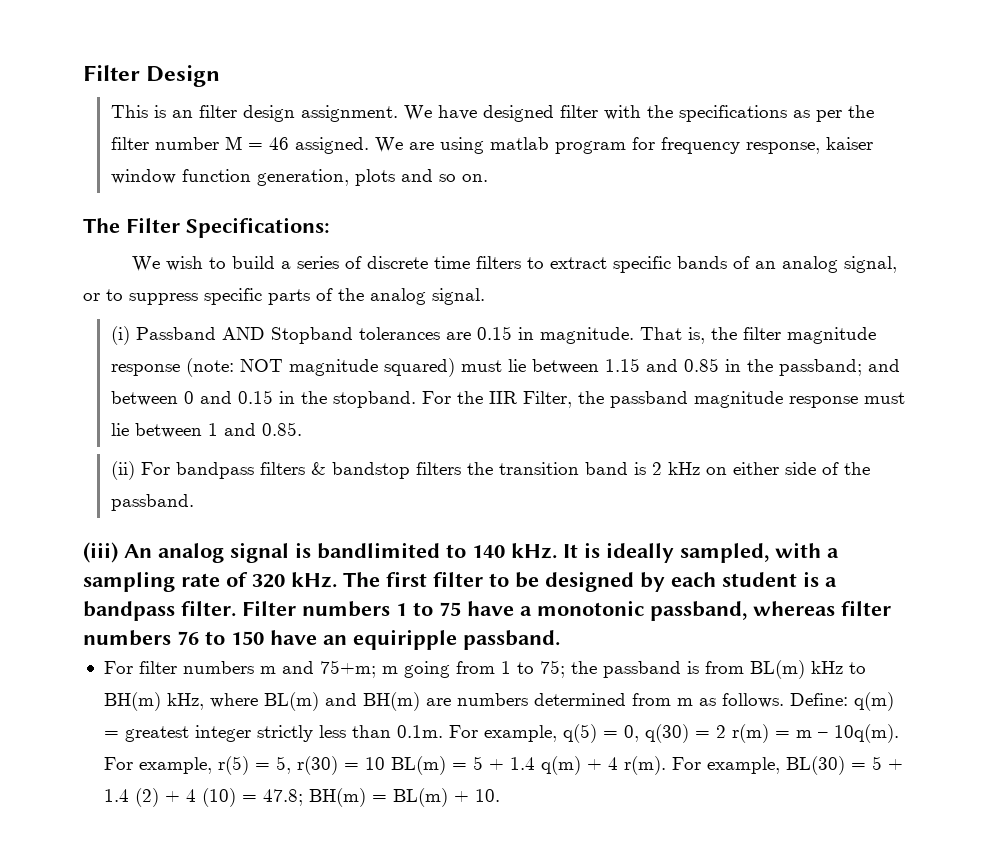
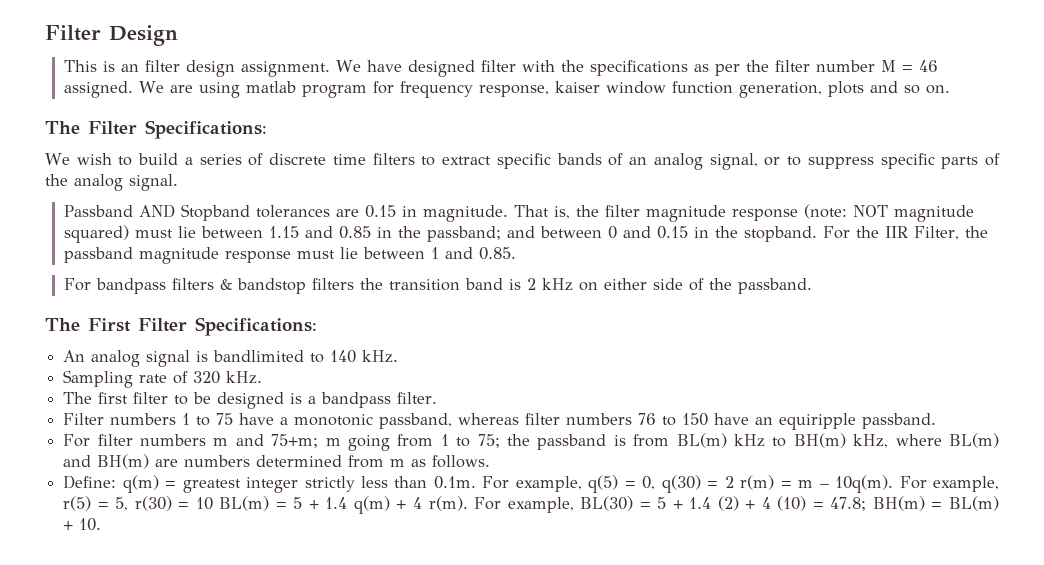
- (i) Passband AND Stopband tolerances are 0.15 in magnitude.
+ Passband AND Stopband tolerances are 0.15 in magnitude.
- (ii) For bandpass filters & bandstop filters the transition band is 2 kHz on either side of the passband.
+ For bandpass filters & bandstop filters the transition band is 2 kHz on either side of the passband.
- (iii) An analog signal is bandlimited to 140 kHz. It is ideally sampled, with a sampling rate of 320 kHz. The first filter to be designed by each student is a bandpass filter. Filter numbers 1 to 75 have a monotonic passband, whereas filter numbers 76 to 150 have an equiripple passband.
+ The First Filter Specifications:
+ An analog signal is bandlimited to 140 kHz.
+ Sampling rate of 320 kHz.
+ The first filter to be designed is a bandpass filter.
+ Filter numbers 1 to 75 have a monotonic passband, whereas filter numbers 76 to 150 have an equiripple passband.
- For filter numbers m and 75+m; m going from 1 to 75; the passband is from BL(m) kHz to BH(m) kHz, where BL(m) and BH(m) are numbers determined from m as follows. Define: q(m) = greatest integer strictly less than 0.1m. For example, q(5) = 0, q(30) = 2 r(m) = m – 10q(m).
+ For filter numbers m and 75+m; m going from 1 to 75; the passband is from BL(m) kHz to BH(m) kHz, where BL(m) and BH(m) are numbers determined from m as follows.
+ Define: q(m) = greatest integer strictly less than 0.1m. For example, q(5) = 0, q(30) = 2 r(m) = m – 10q(m).

